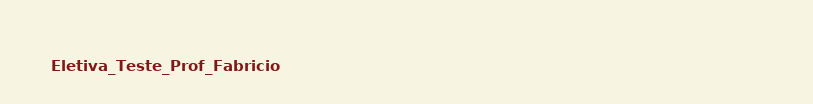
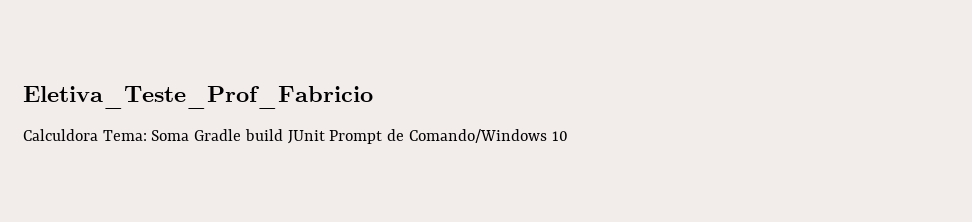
+ Calculdora Tema: Soma Gradle build JUnit Prompt de Comando/Windows 10

